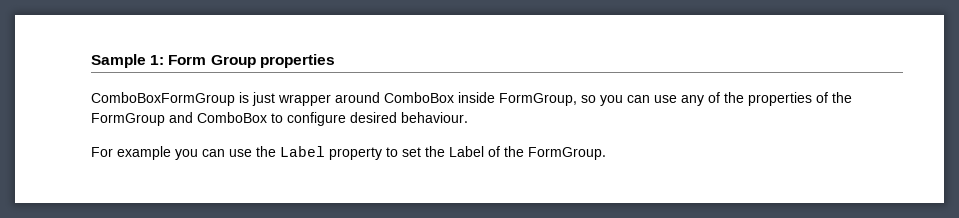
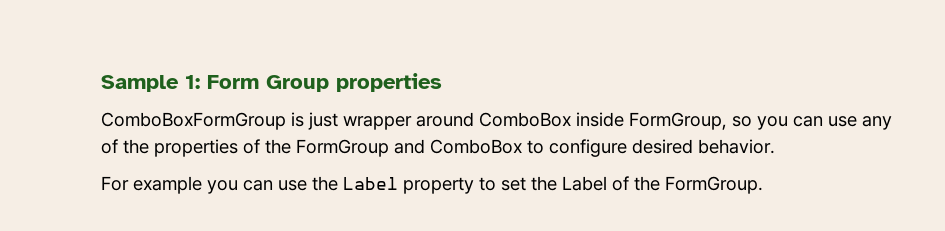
- ComboBoxFormGroup is just wrapper around ComboBox inside FormGroup, so you can use any of the properties of the FormGroup and ComboBox to configure desired behaviour.
+ ComboBoxFormGroup is just wrapper around ComboBox inside FormGroup, so you can use any of the properties of the FormGroup and ComboBox to configure desired behavior.

